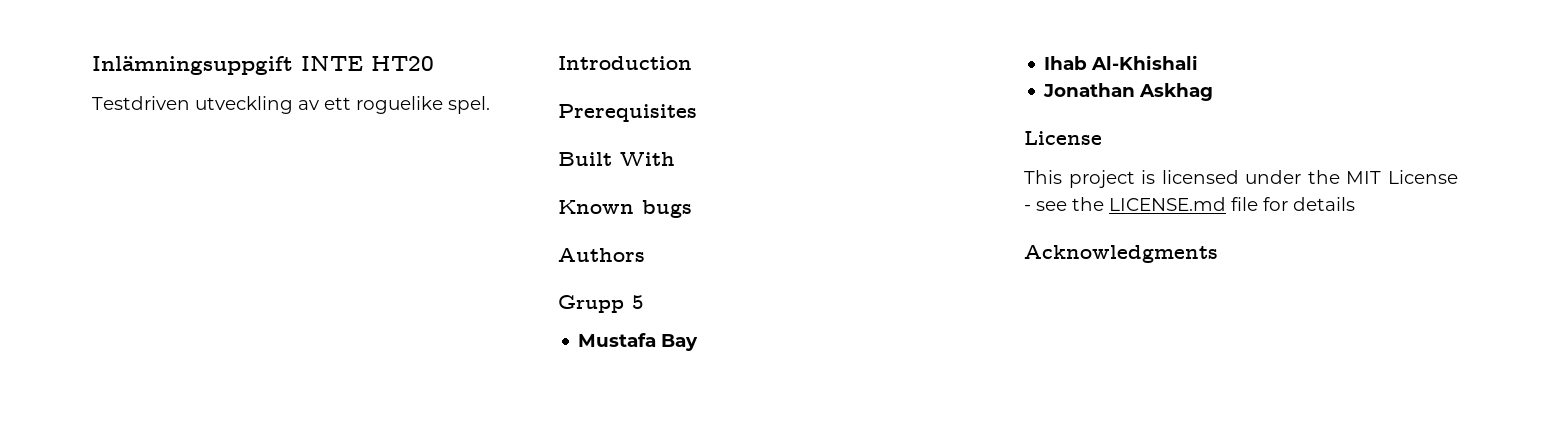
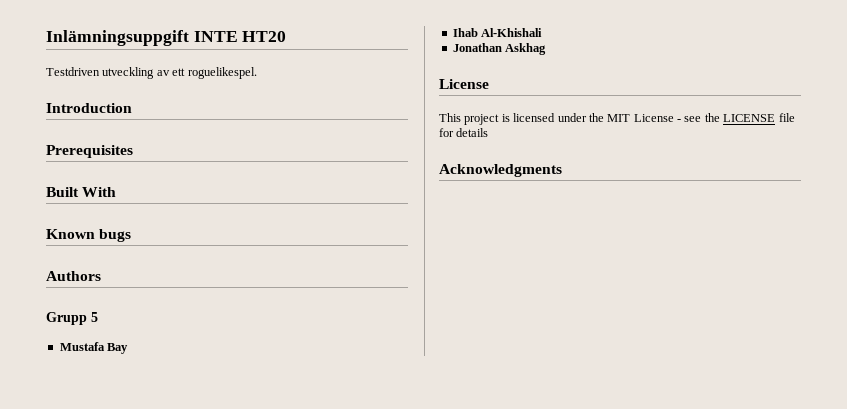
- Testdriven utveckling av ett roguelike spel.
+ Testdriven utveckling av ett roguelikespel.
- This project is licensed under the MIT License - see the LICENSE.md file for details
+ This project is licensed under the MIT License - see the LICENSE file for details

